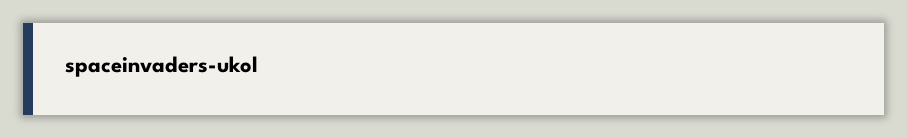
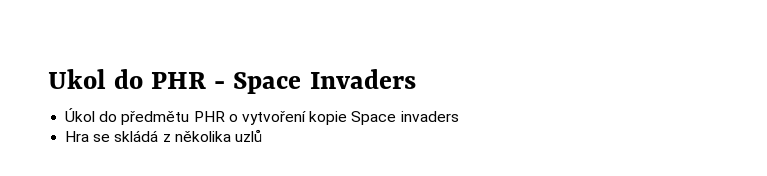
- spaceinvaders-ukol
+ Ukol do PHR - Space Invaders
+ Úkol do předmětu PHR o vytvoření kopie Space invaders
+ Hra se skládá z několika uzlů

